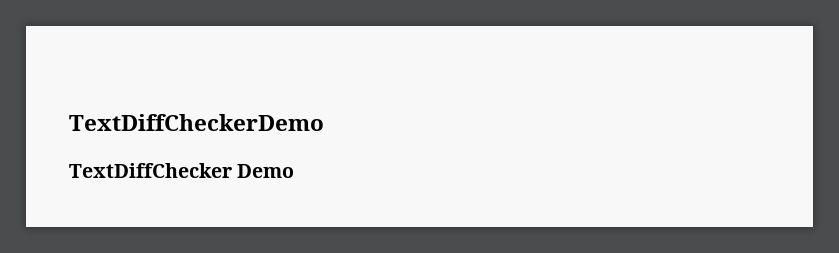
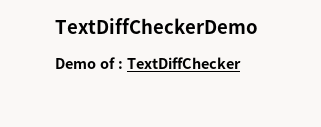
- TextDiffChecker Demo
+ Demo of : TextDiffChecker

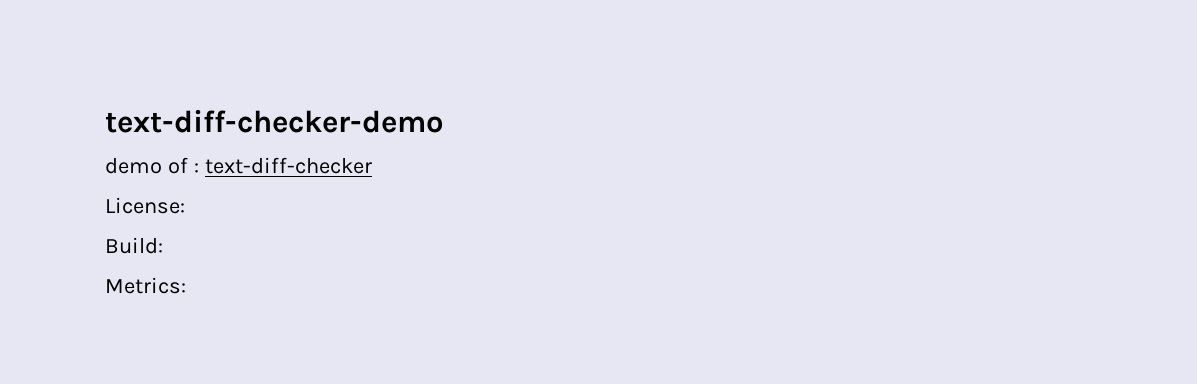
- TextDiffCheckerDemo
- Demo of : TextDiffChecker
+ text-diff-checker-demo
+ demo of : text-diff-checker
+ License:
+ Build:
+ Metrics:

